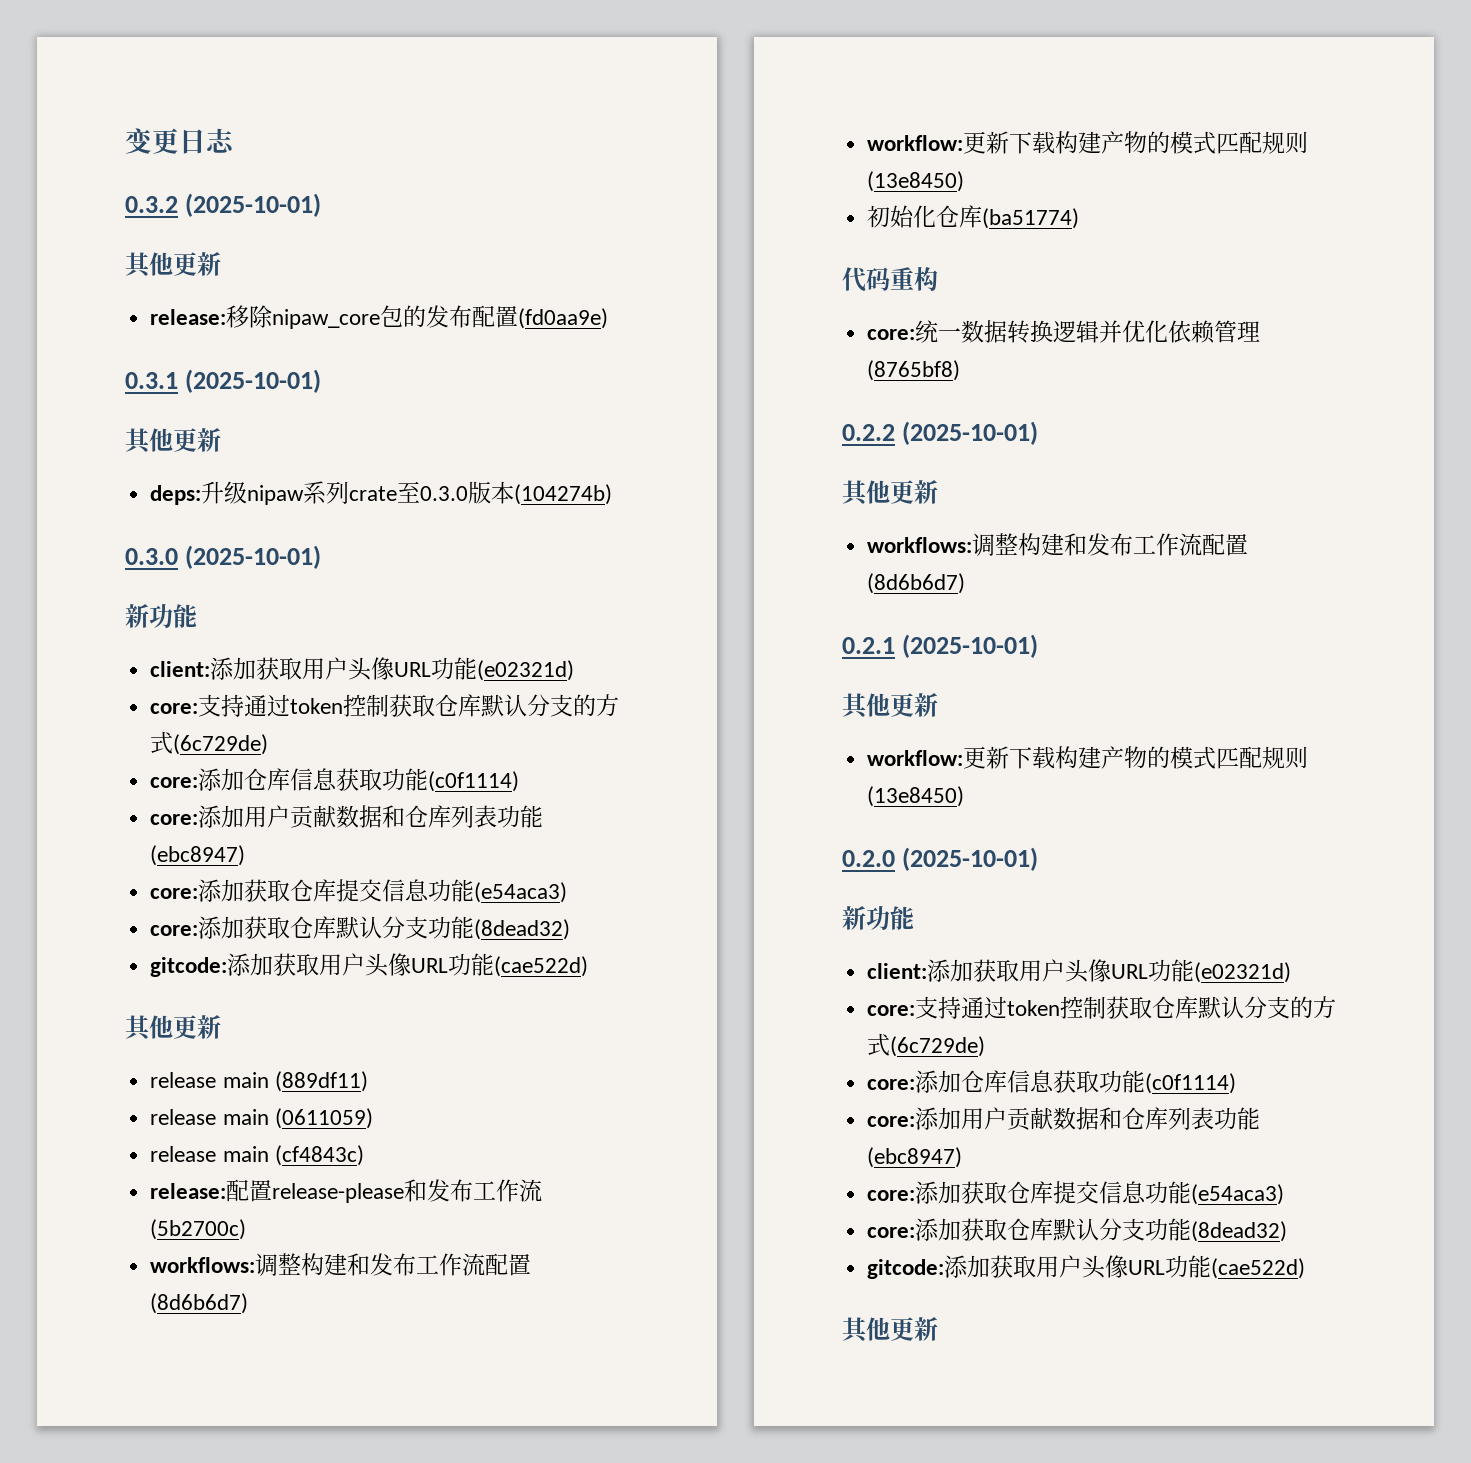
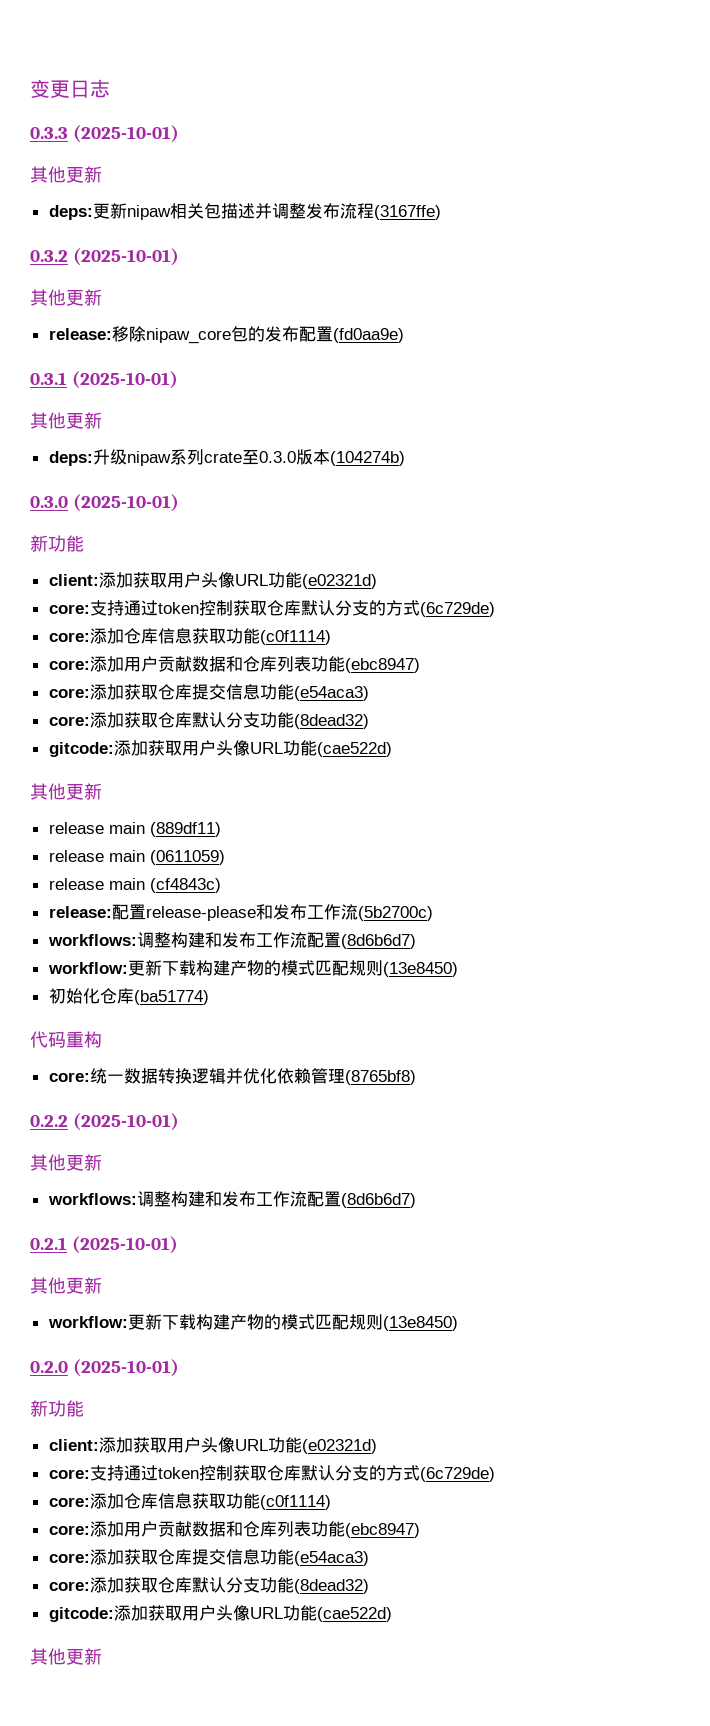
+ 0.3.3 (2025-10-01)
+ 其他更新
+ deps:更新nipaw相关包描述并调整发布流程(3167ffe)

